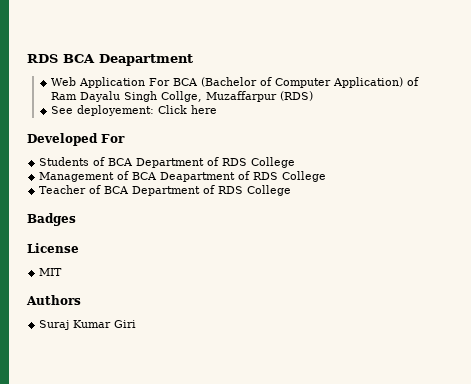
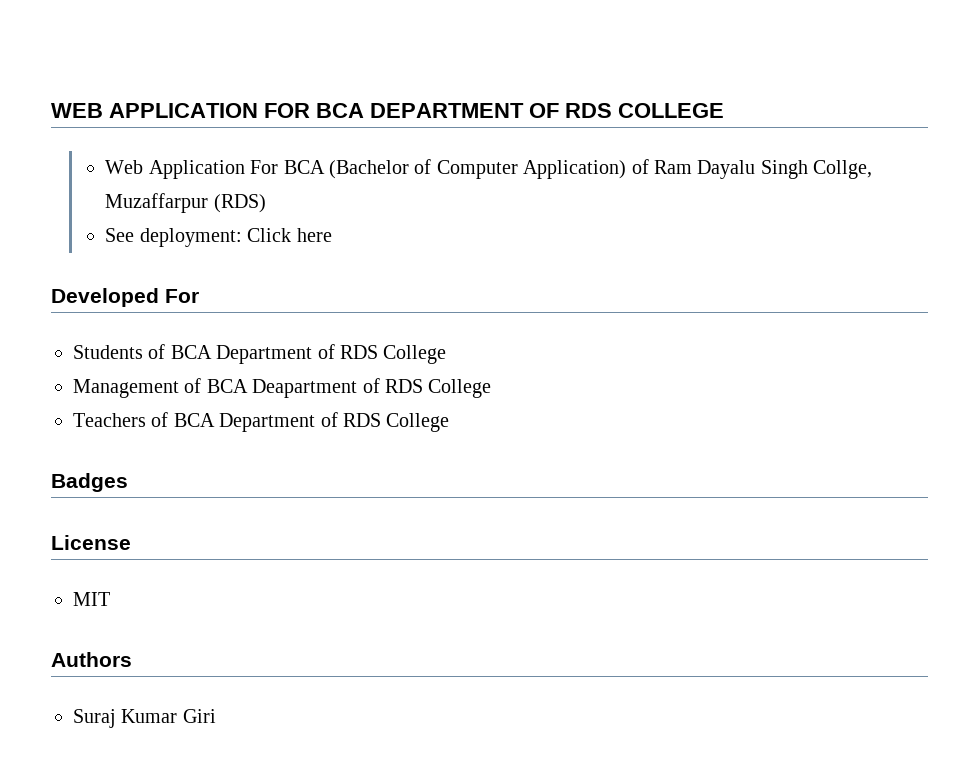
- RDS BCA Deapartment
+ WEB APPLICATION FOR BCA DEPARTMENT OF RDS COLLEGE
- See deployement: Click here
+ See deployment: Click here
- Teacher of BCA Department of RDS College
+ Teachers of BCA Department of RDS College

